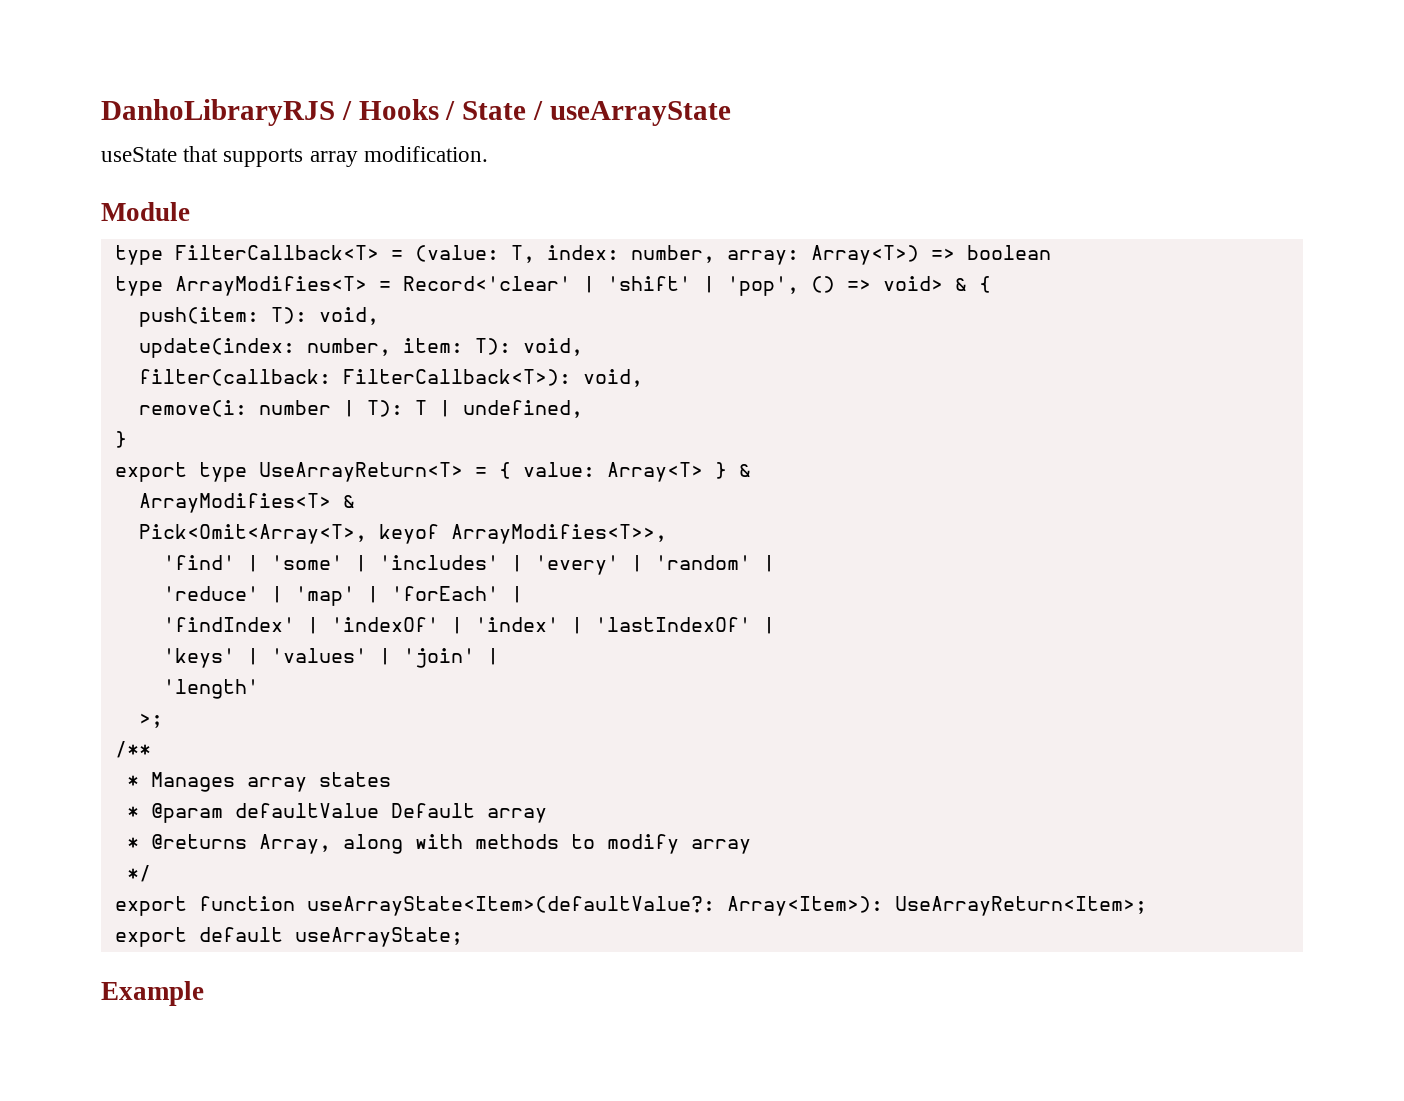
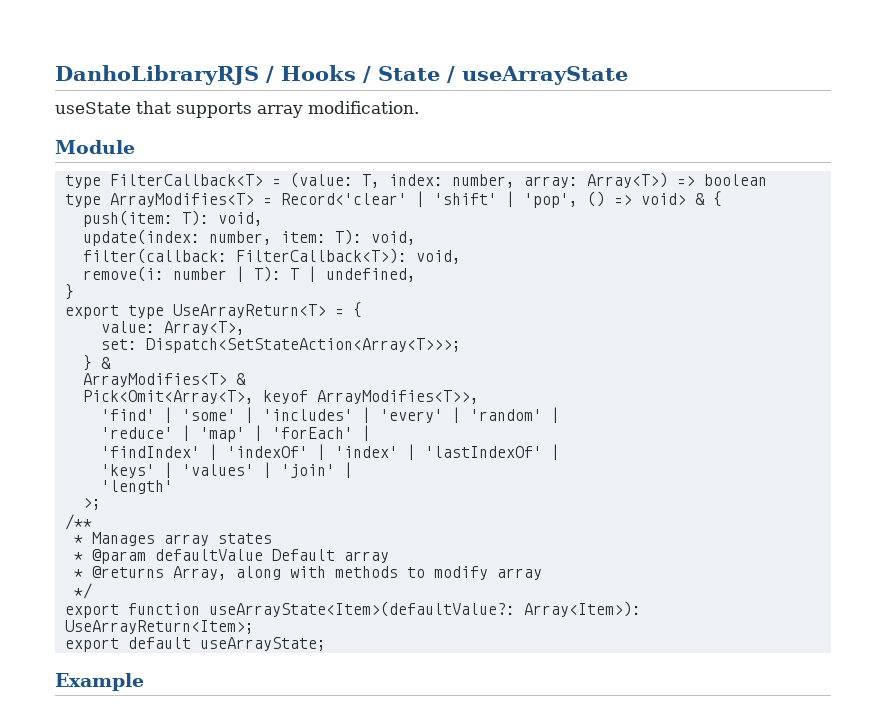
- export type UseArrayReturn<T> = { value: Array<T> } &
+ export type UseArrayReturn<T> = {
+ value: Array<T>,
+ set: Dispatch<SetStateAction<Array<T>>>;
+ } &

